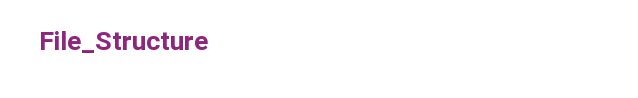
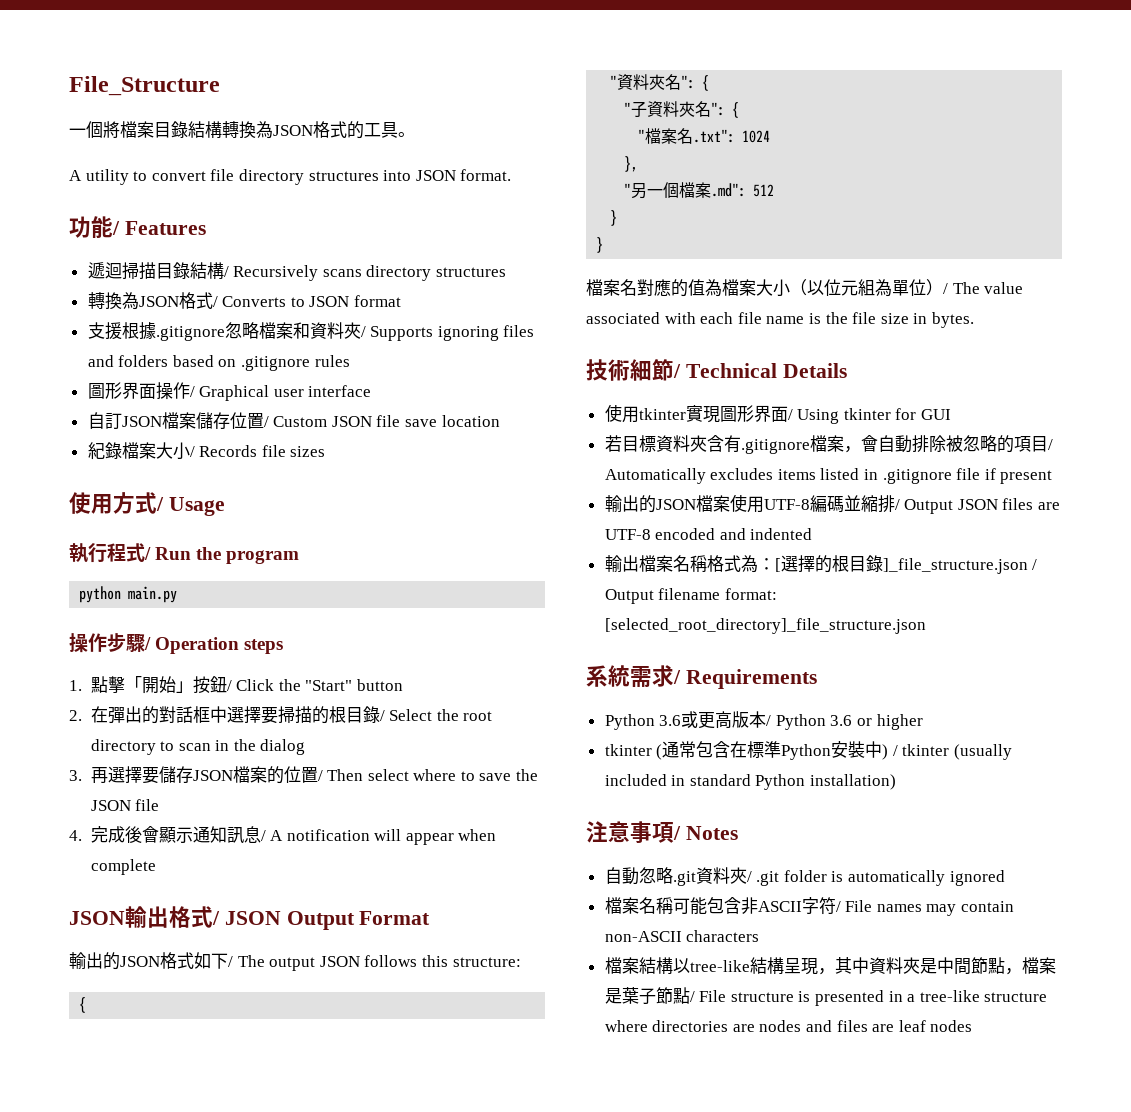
+ 一個將檔案目錄結構轉換為JSON格式的工具。
+ A utility to convert file directory structures into JSON format.
+ 功能/ Features
+ 遞迴掃描目錄結構/ Recursively scans directory structures
+ 轉換為JSON格式/ Converts to JSON format
+ 支援根據.gitignore忽略檔案和資料夾/ Supports ignoring files and folders based on .gitignore rules
+ 圖形界面操作/ Graphical user interface
+ 自訂JSON檔案儲存位置/ Custom JSON file save location
+ 紀錄檔案大小/ Records file sizes
+ 使用方式/ Usage
+ 執行程式/ Run the program
+ python main.py
+ 操作步驟/ Operation steps
+ 1.點擊「開始」按鈕/ Click the "Start" button
+ 2.在彈出的對話框中選擇要掃描的根目錄/ Select the root directory to scan in the dialog
+ 3.再選擇要儲存JSON檔案的位置/ Then select where to save the JSON file
+ 4.完成後會顯示通知訊息/ A notification will appear when complete
+ JSON輸出格式/ JSON Output Format
+ 輸出的JSON格式如下/ The output JSON follows this structure:
+ {
+ "資料夾名": {
+ "子資料夾名": {
+ "檔案名.txt": 1024
+ },
+ "另一個檔案.md": 512
+ }
+ }
+ 檔案名對應的值為檔案大小（以位元組為單位）/ The value associated with each file name is the file size in bytes.
+ 技術細節/ Technical Details
+ 使用tkinter實現圖形界面/ Using tkinter for GUI
+ 若目標資料夾含有.gitignore檔案，會自動排除被忽略的項目/ Automatically excludes items listed in .gitignore file if present
+ 輸出的JSON檔案使用UTF-8編碼並縮排/ Output JSON files are UTF-8 encoded and indented
+ 輸出檔案名稱格式為：[選擇的根目錄]_file_structure.json / Output filename format: [selected_root_directory]_file_structure.json
+ 系統需求/ Requirements
+ Python 3.6或更高版本/ Python 3.6 or higher
+ tkinter (通常包含在標準Python安裝中) / tkinter (usually included in standard Python installation)
+ 注意事項/ Notes
+ 自動忽略.git資料夾/ .git folder is automatically ignored
+ 檔案名稱可能包含非ASCII字符/ File names may contain non-ASCII characters
+ 檔案結構以tree-like結構呈現，其中資料夾是中間節點，檔案是葉子節點/ File structure is presented in a tree-like structure where directories are nodes and files are leaf nodes

